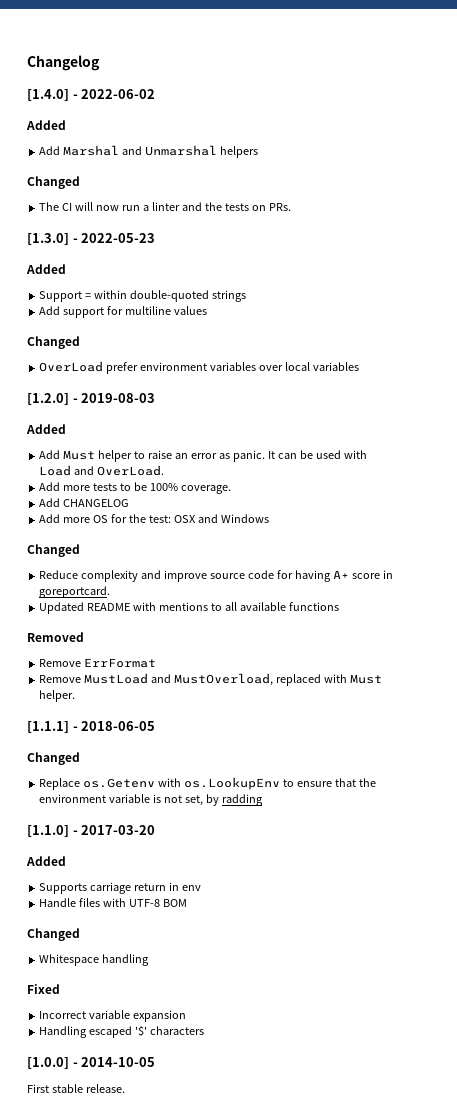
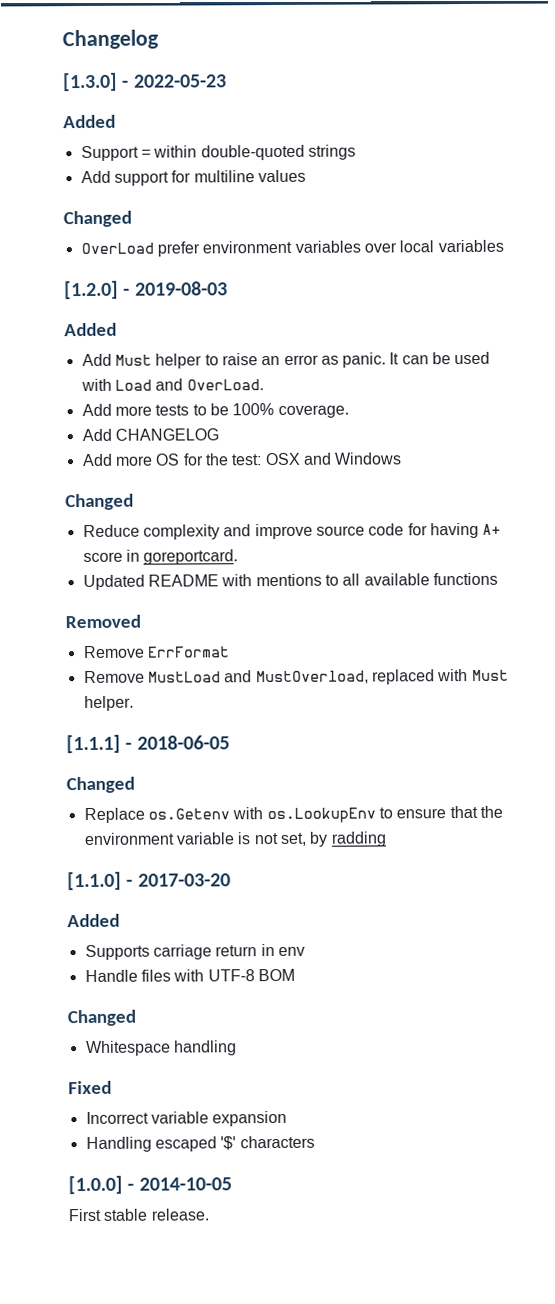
- [1.4.0] - 2022-06-02
- Added
- Add Marshal and Unmarshal helpers
- Changed
- The CI will now run a linter and the tests on PRs.

